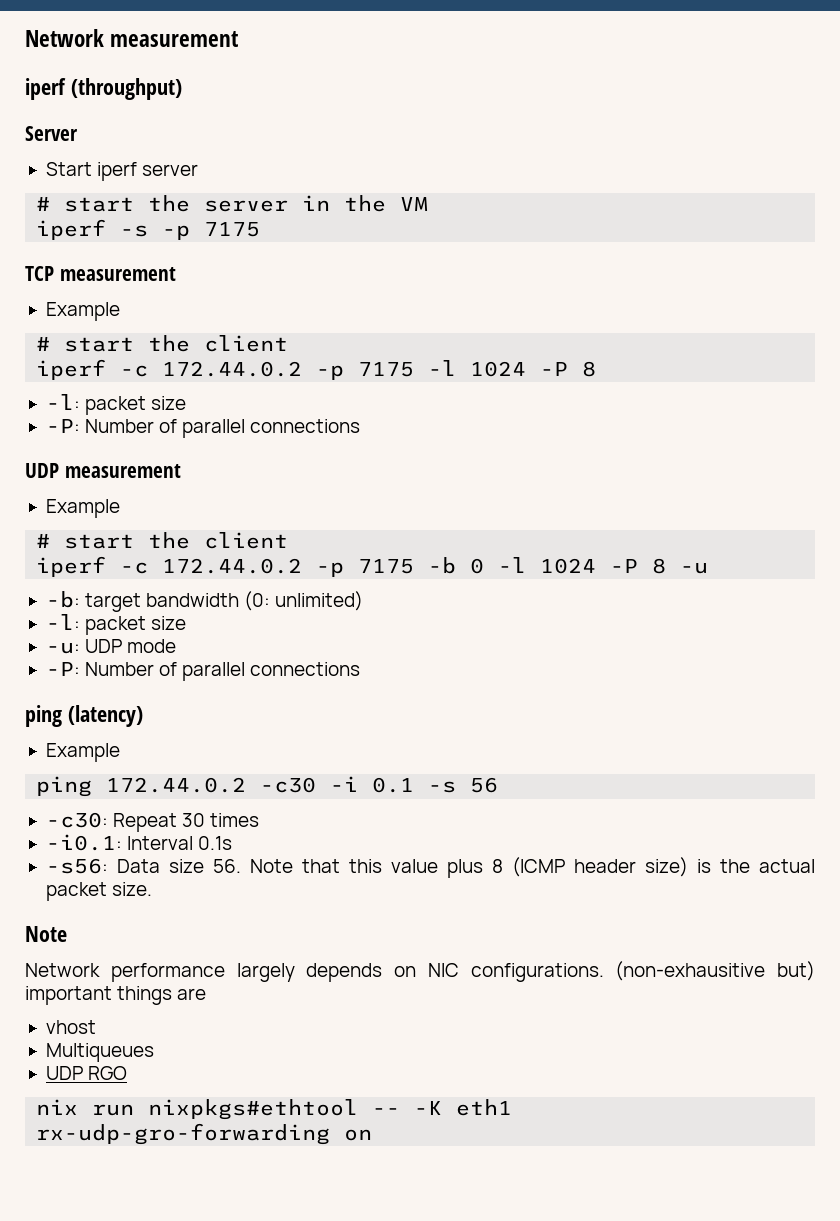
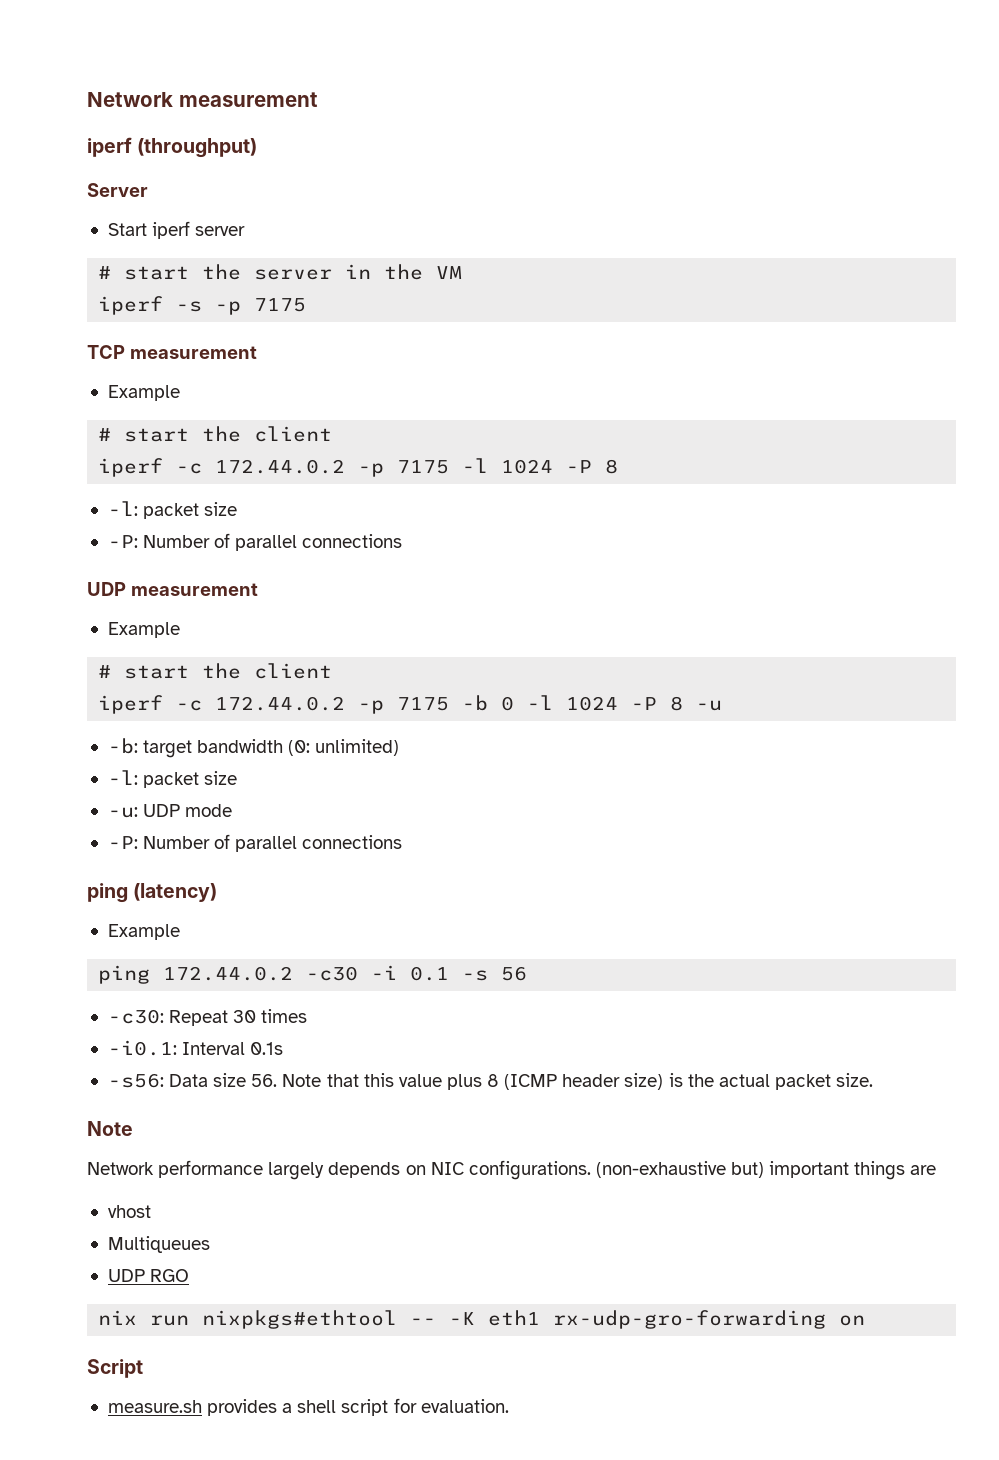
- (non-exhausitive but) important things are
+ (non-exhaustive but) important things are
+ Script
+ measure.sh provides a shell script for evaluation.

